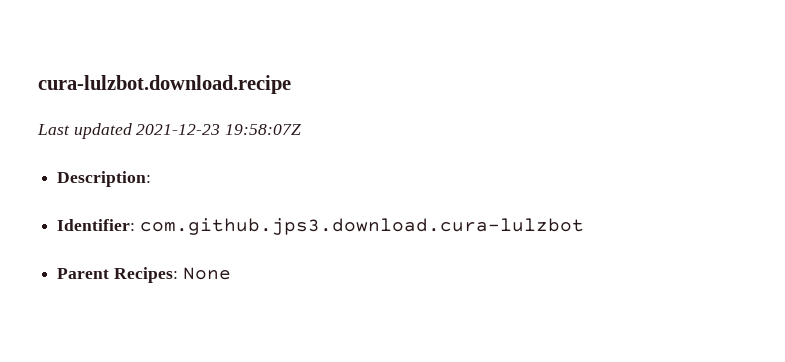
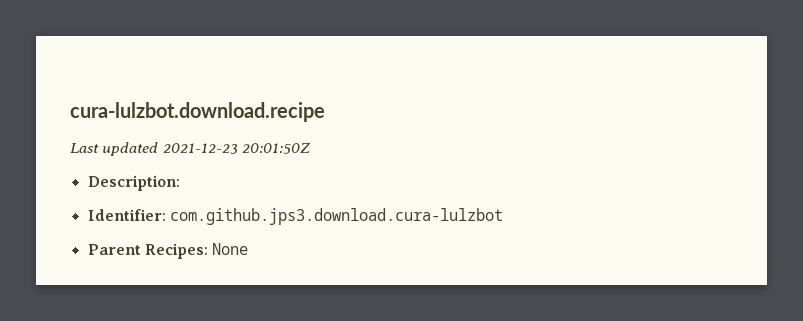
- Last updated 2021-12-23 19:58:07Z
+ Last updated 2021-12-23 20:01:50Z

